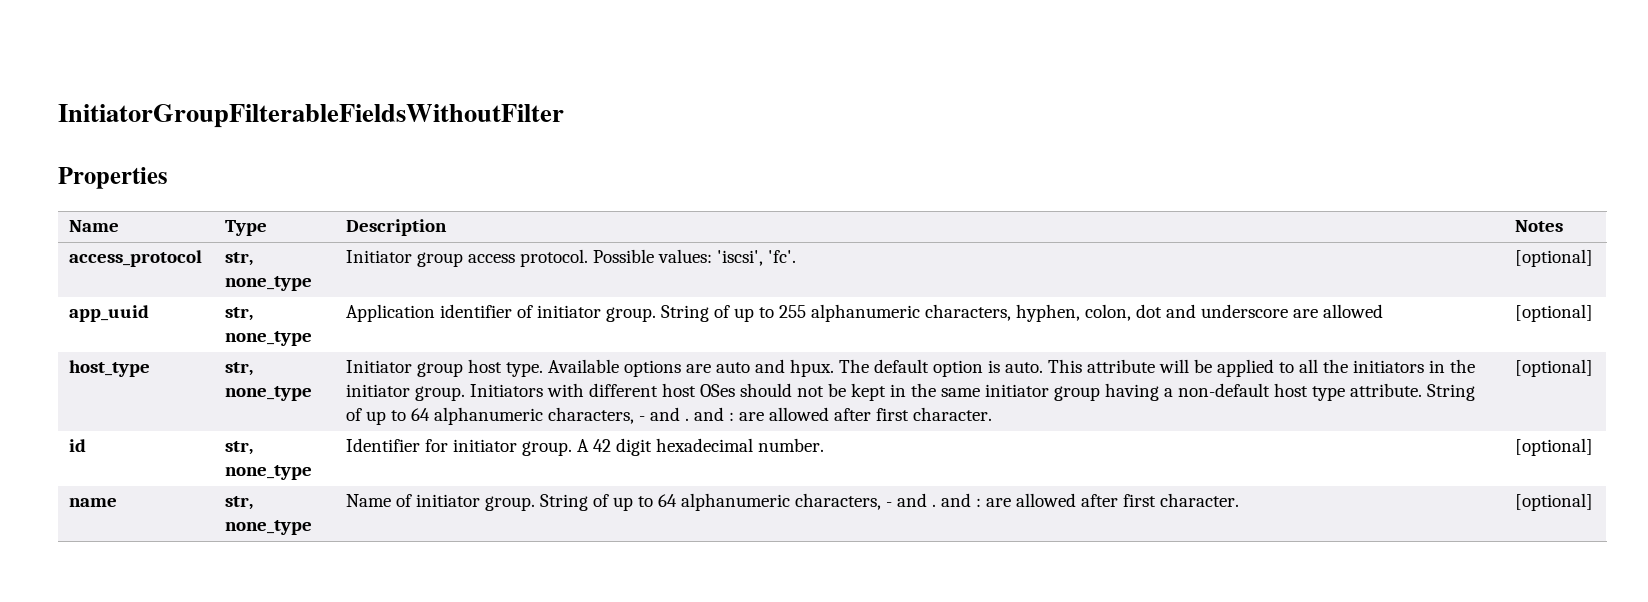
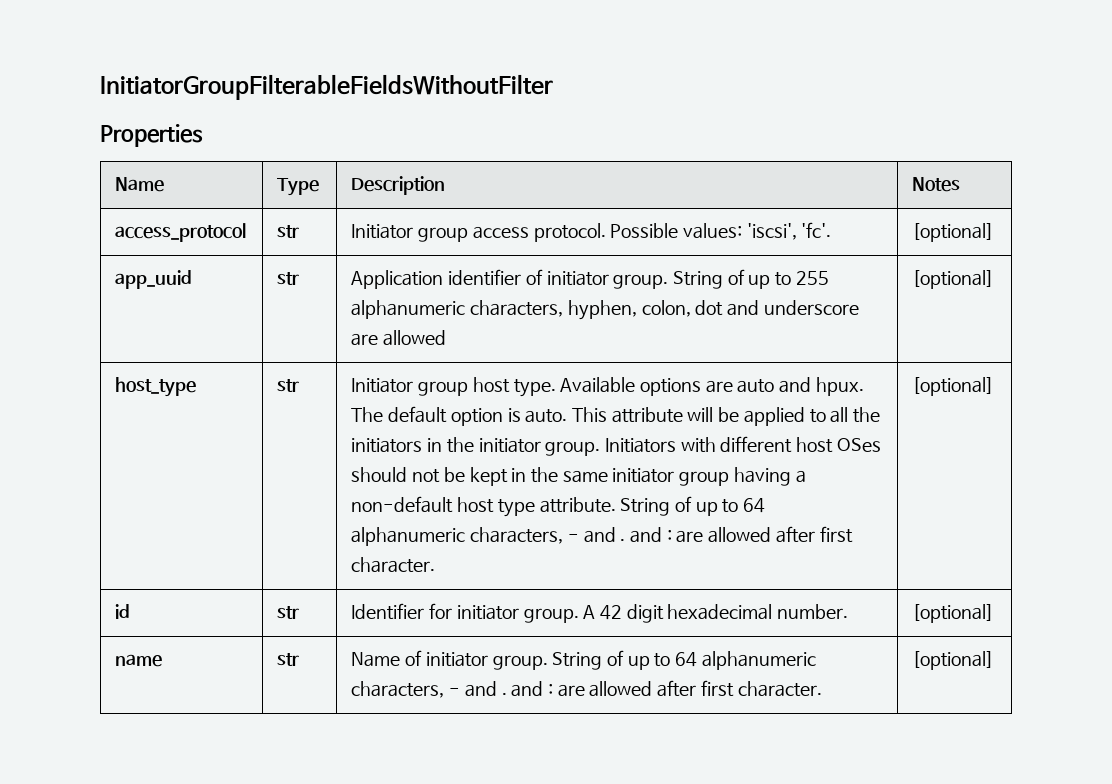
- access_protocol | str, none_type | Initiator group access protocol. Possible values: 'iscsi', 'fc'. | [optional]
+ access_protocol | str | Initiator group access protocol. Possible values: 'iscsi', 'fc'. | [optional]
- app_uuid | str, none_type | Application identifier of initiator group. String of up to 255 alphanumeric characters, hyphen, colon, dot and underscore are allowed | [optional]
+ app_uuid | str | Application identifier of initiator group. String of up to 255 alphanumeric characters, hyphen, colon, dot and underscore are allowed | [optional]
- host_type | str, none_type
+ host_type | str
- id | str, none_type | Identifier for initiator group. A 42 digit hexadecimal number. | [optional]
+ id | str | Identifier for initiator group. A 42 digit hexadecimal number. | [optional]
- name | str, none_type | Name of initiator group. String of up to 64 alphanumeric characters, - and . and : are allowed after first character. | [optional]
+ name | str | Name of initiator group. String of up to 64 alphanumeric characters, - and . and : are allowed after first character. | [optional]

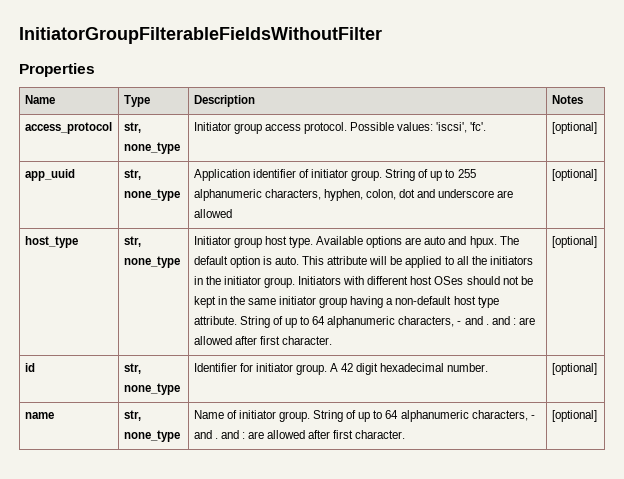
- access_protocol | str | Initiator group access protocol. Possible values: 'iscsi', 'fc'. | [optional]
+ access_protocol | str, none_type | Initiator group access protocol. Possible values: 'iscsi', 'fc'. | [optional]
- app_uuid | str | Application identifier of initiator group. String of up to 255 alphanumeric characters, hyphen, colon, dot and underscore are allowed | [optional]
+ app_uuid | str, none_type | Application identifier of initiator group. String of up to 255 alphanumeric characters, hyphen, colon, dot and underscore are allowed | [optional]
- host_type | str
+ host_type | str, none_type
- id | str | Identifier for initiator group. A 42 digit hexadecimal number. | [optional]
+ id | str, none_type | Identifier for initiator group. A 42 digit hexadecimal number. | [optional]
- name | str | Name of initiator group. String of up to 64 alphanumeric characters, - and . and : are allowed after first character. | [optional]
+ name | str, none_type | Name of initiator group. String of up to 64 alphanumeric characters, - and . and : are allowed after first character. | [optional]

